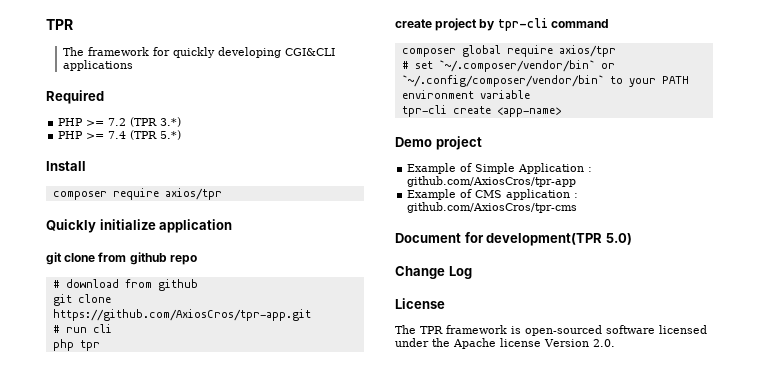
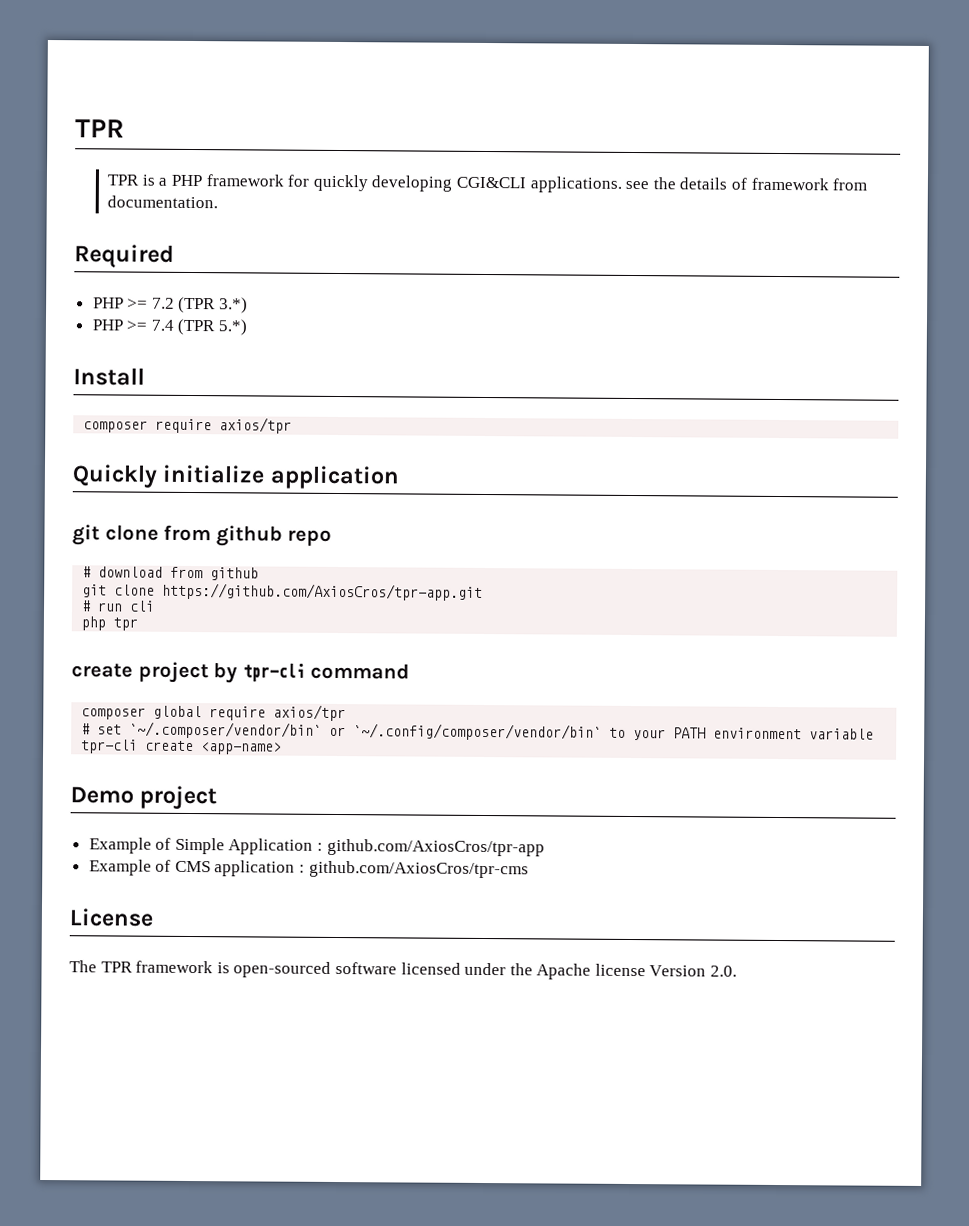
- The framework for quickly developing CGI&CLI applications
+ TPR is a PHP framework for quickly developing CGI&CLI applications. see the details of framework from documentation.
- Document for development(TPR 5.0)
- Change Log

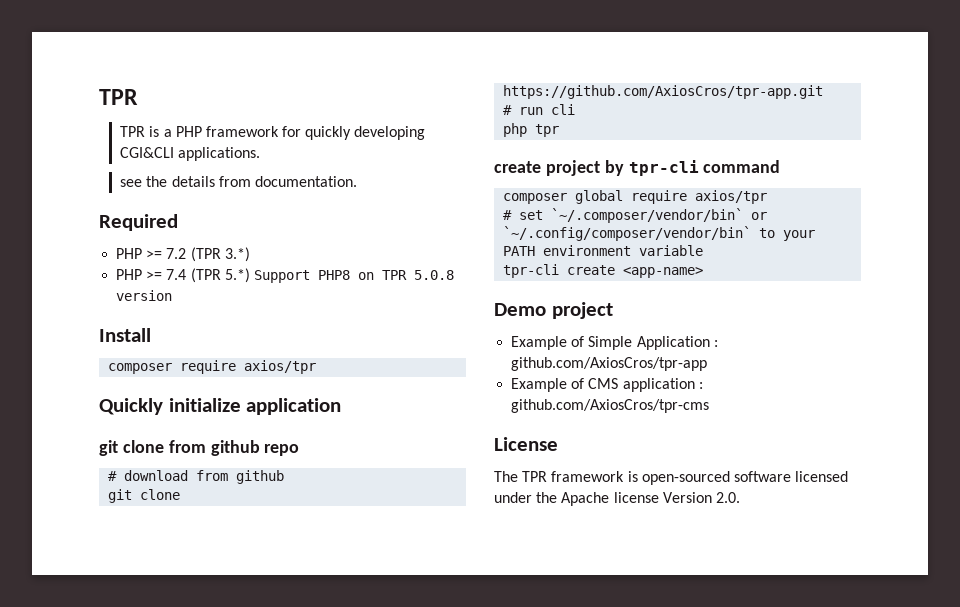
- TPR is a PHP framework for quickly developing CGI&CLI applications. see the details of framework from documentation.
+ TPR is a PHP framework for quickly developing CGI&CLI applications.
+ see the details from documentation.
- PHP >= 7.4 (TPR 5.*)
+ PHP >= 7.4 (TPR 5.*) Support PHP8 on TPR 5.0.8 version

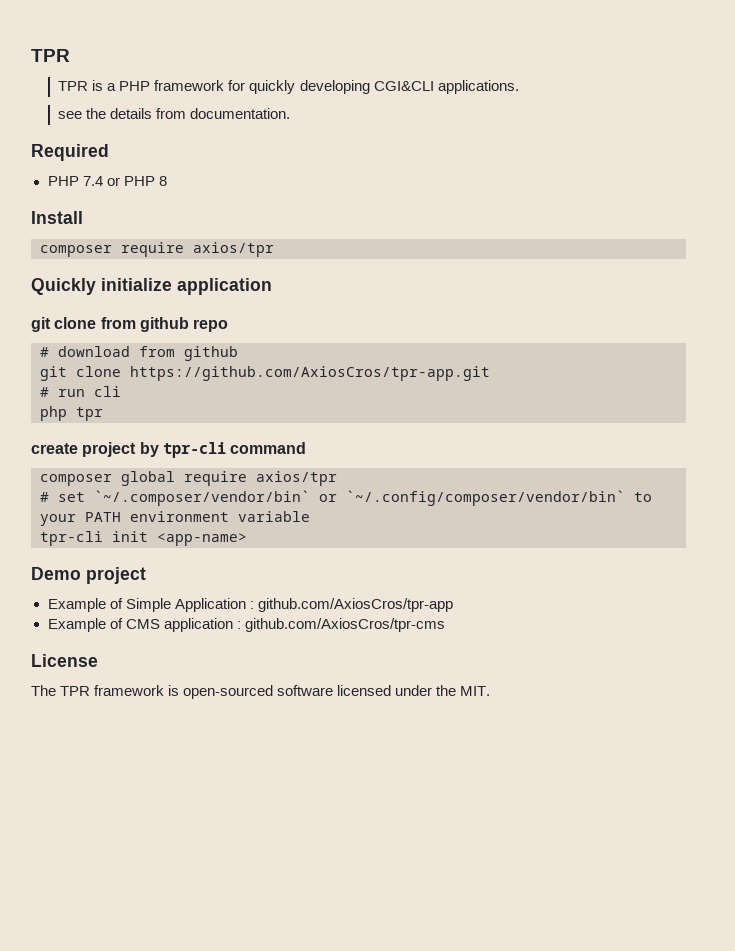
- PHP >= 7.2 (TPR 3.*)
- PHP >= 7.4 (TPR 5.*) Support PHP8 on TPR 5.0.8 version
+ PHP 7.4 or PHP 8
- tpr-cli create <app-name>
+ tpr-cli init <app-name>
- The TPR framework is open-sourced software licensed under the Apache license Version 2.0.
+ The TPR framework is open-sourced software licensed under the MIT.

